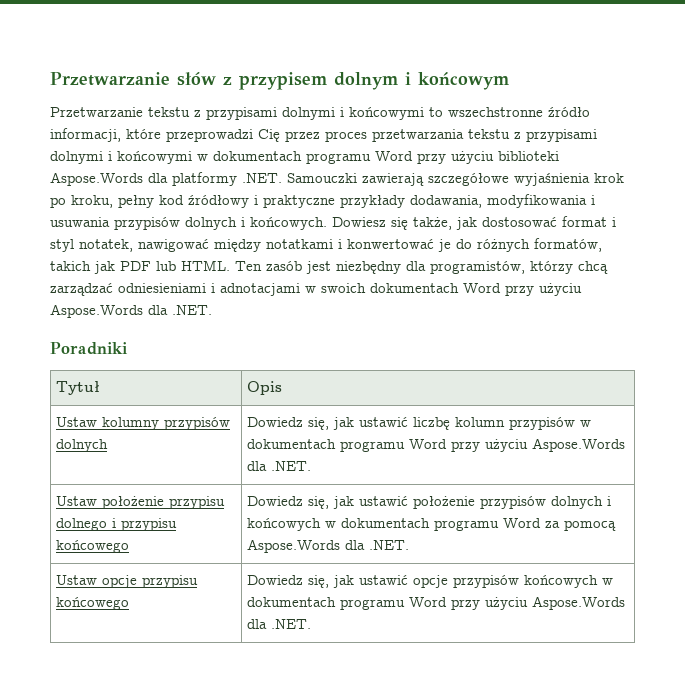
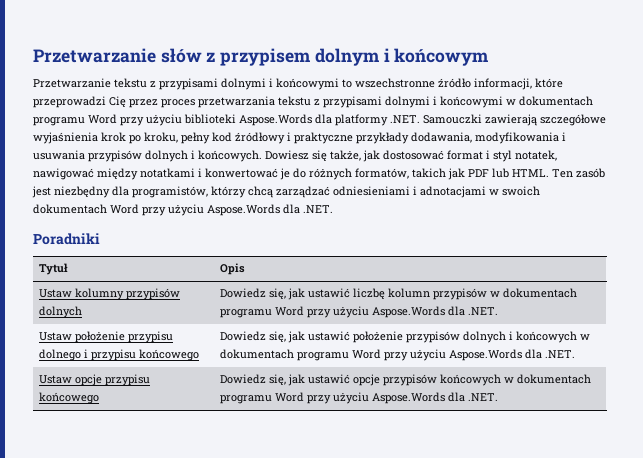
- Ustaw położenie przypisu dolnego i przypisu końcowego | Dowiedz się, jak ustawić położenie przypisów dolnych i końcowych w dokumentach programu Word za pomocą Aspose.Words dla .NET.
+ Ustaw położenie przypisu dolnego i przypisu końcowego | Dowiedz się, jak ustawić położenie przypisów dolnych i końcowych w dokumentach programu Word przy użyciu Aspose.Words dla .NET.

